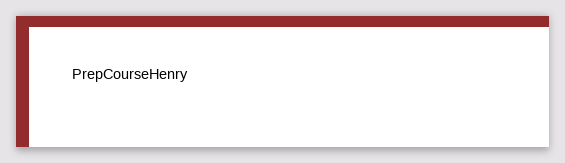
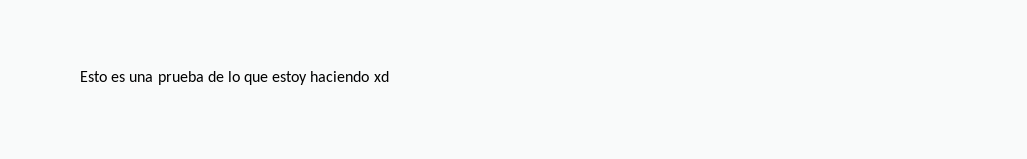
- PrepCourseHenry
+ Esto es una prueba de lo que estoy haciendo xd

